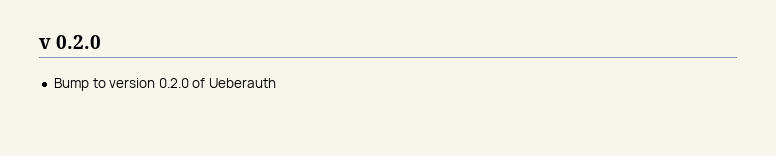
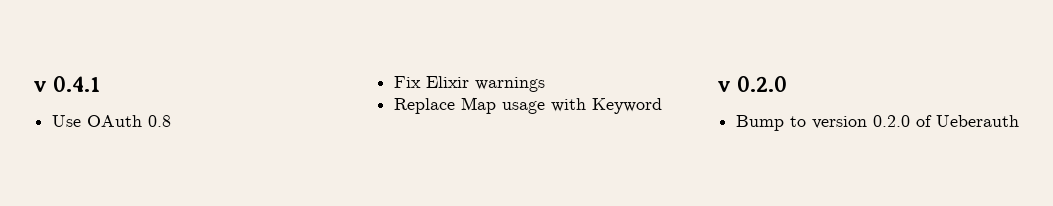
+ v 0.4.1
+ Use OAuth 0.8
+ Fix Elixir warnings
+ Replace Map usage with Keyword

